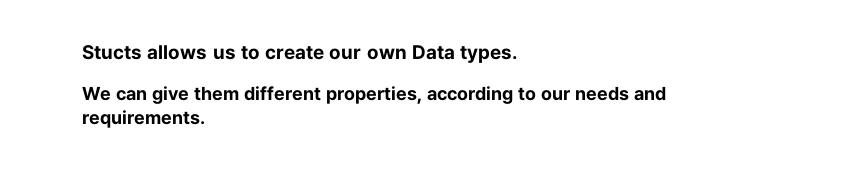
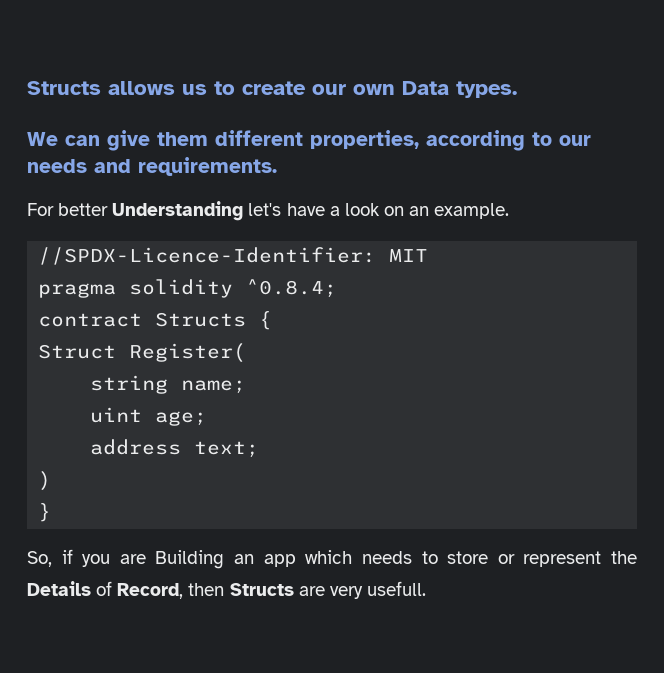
- Stucts allows us to create our own Data types.
+ Structs allows us to create our own Data types.
+ For better Understanding let's have a look on an example.
+ //SPDX-Licence-Identifier: MIT
+ pragma solidity ^0.8.4;
+ contract Structs {
+ Struct Register(
+ string name;
+ uint age;
+ address text;
+ )
+ }
+ So, if you are Building an app which needs to store or represent the Details of Record, then Structs are very usefull.

